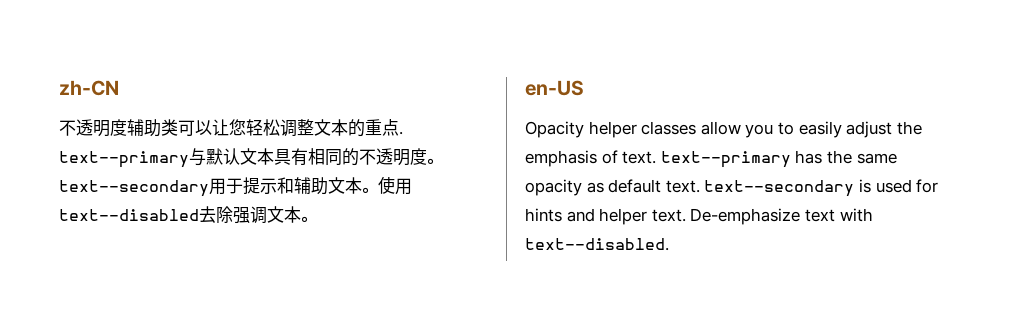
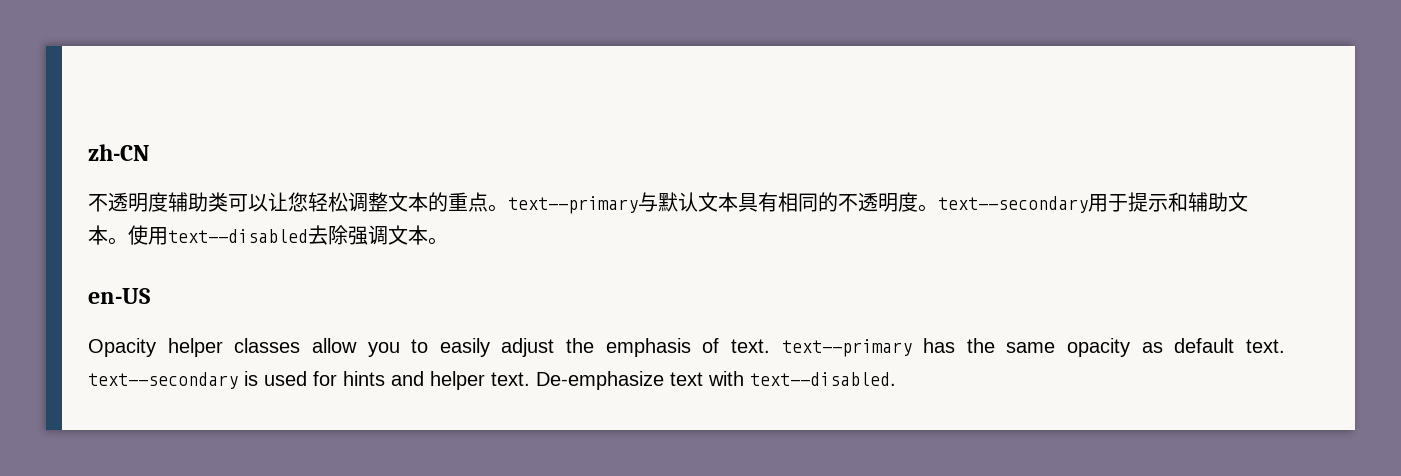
- 不透明度辅助类可以让您轻松调整文本的重点. text--primary与默认文本具有相同的不透明度。text--secondary用于提示和辅助文本。
+ 不透明度辅助类可以让您轻松调整文本的重点。text--primary与默认文本具有相同的不透明度。text--secondary用于提示和辅助文本。

